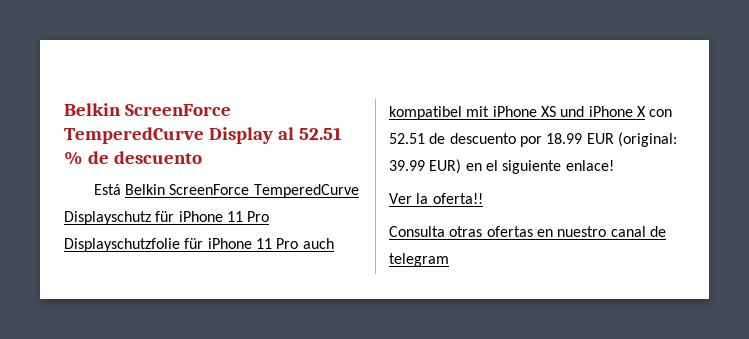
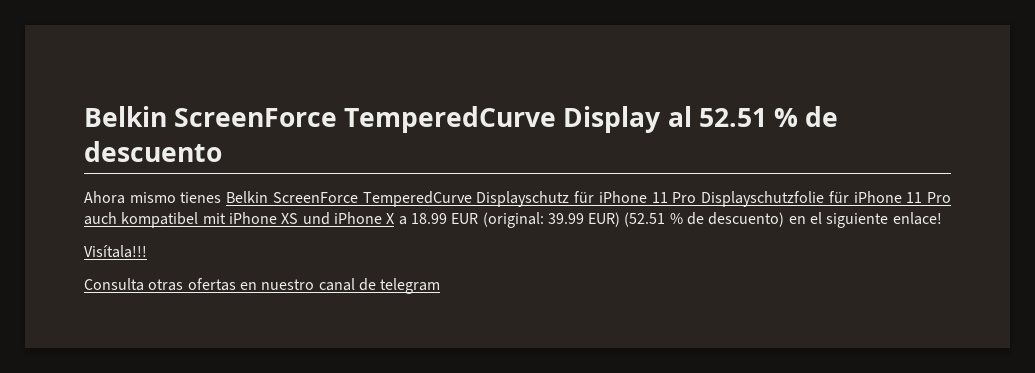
- Está Belkin ScreenForce TemperedCurve Displayschutz für iPhone 11 Pro Displayschutzfolie für iPhone 11 Pro auch kompatibel mit iPhone XS und iPhone X con 52.51 de descuento por 18.99 EUR (original: 39.99 EUR) en el siguiente enlace!
+ Ahora mismo tienes Belkin ScreenForce TemperedCurve Displayschutz für iPhone 11 Pro Displayschutzfolie für iPhone 11 Pro auch kompatibel mit iPhone XS und iPhone X a 18.99 EUR (original: 39.99 EUR) (52.51 % de descuento) en el siguiente enlace!
- Ver la oferta!!
+ Visítala!!!

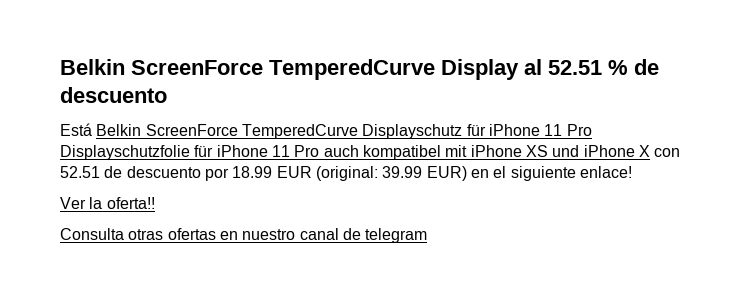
- Ahora mismo tienes Belkin ScreenForce TemperedCurve Displayschutz für iPhone 11 Pro Displayschutzfolie für iPhone 11 Pro auch kompatibel mit iPhone XS und iPhone X a 18.99 EUR (original: 39.99 EUR) (52.51 % de descuento) en el siguiente enlace!
+ Está Belkin ScreenForce TemperedCurve Displayschutz für iPhone 11 Pro Displayschutzfolie für iPhone 11 Pro auch kompatibel mit iPhone XS und iPhone X con 52.51 de descuento por 18.99 EUR (original: 39.99 EUR) en el siguiente enlace!
- Visítala!!!
+ Ver la oferta!!

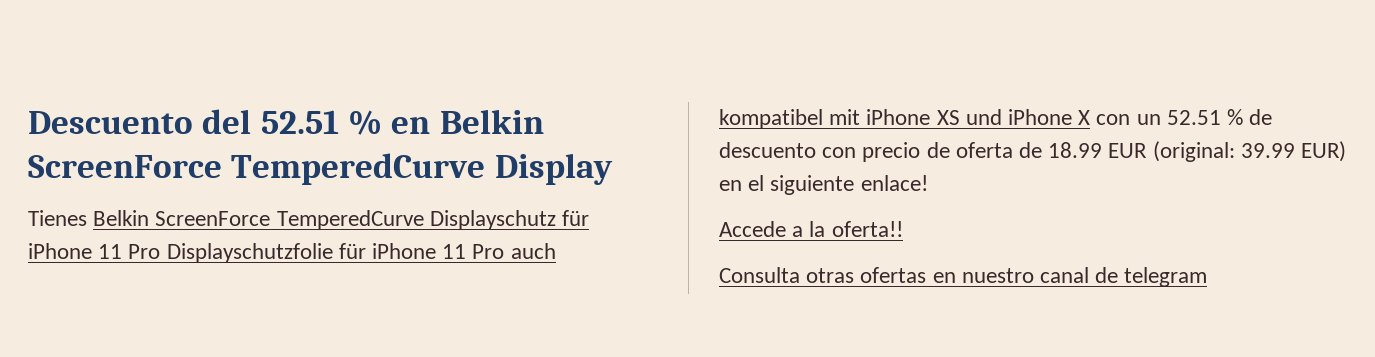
- Belkin ScreenForce TemperedCurve Display al 52.51 % de descuento
- Está Belkin ScreenForce TemperedCurve Displayschutz für iPhone 11 Pro Displayschutzfolie für iPhone 11 Pro auch kompatibel mit iPhone XS und iPhone X con 52.51 de descuento por 18.99 EUR (original: 39.99 EUR) en el siguiente enlace!
+ Descuento del 52.51 % en Belkin ScreenForce TemperedCurve Display
+ Tienes Belkin ScreenForce TemperedCurve Displayschutz für iPhone 11 Pro Displayschutzfolie für iPhone 11 Pro auch kompatibel mit iPhone XS und iPhone X con un 52.51 % de descuento con precio de oferta de 18.99 EUR (original: 39.99 EUR) en el siguiente enlace!
- Ver la oferta!!
+ Accede a la oferta!!

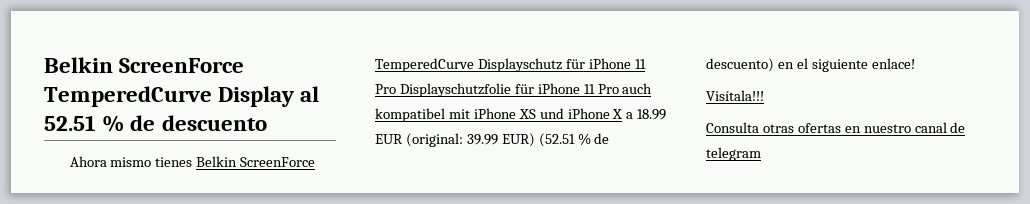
- Descuento del 52.51 % en Belkin ScreenForce TemperedCurve Display
- Tienes Belkin ScreenForce TemperedCurve Displayschutz für iPhone 11 Pro Displayschutzfolie für iPhone 11 Pro auch kompatibel mit iPhone XS und iPhone X con un 52.51 % de descuento con precio de oferta de 18.99 EUR (original: 39.99 EUR) en el siguiente enlace!
+ Belkin ScreenForce TemperedCurve Display al 52.51 % de descuento
+ Ahora mismo tienes Belkin ScreenForce TemperedCurve Displayschutz für iPhone 11 Pro Displayschutzfolie für iPhone 11 Pro auch kompatibel mit iPhone XS und iPhone X a 18.99 EUR (original: 39.99 EUR) (52.51 % de descuento) en el siguiente enlace!
- Accede a la oferta!!
+ Visítala!!!

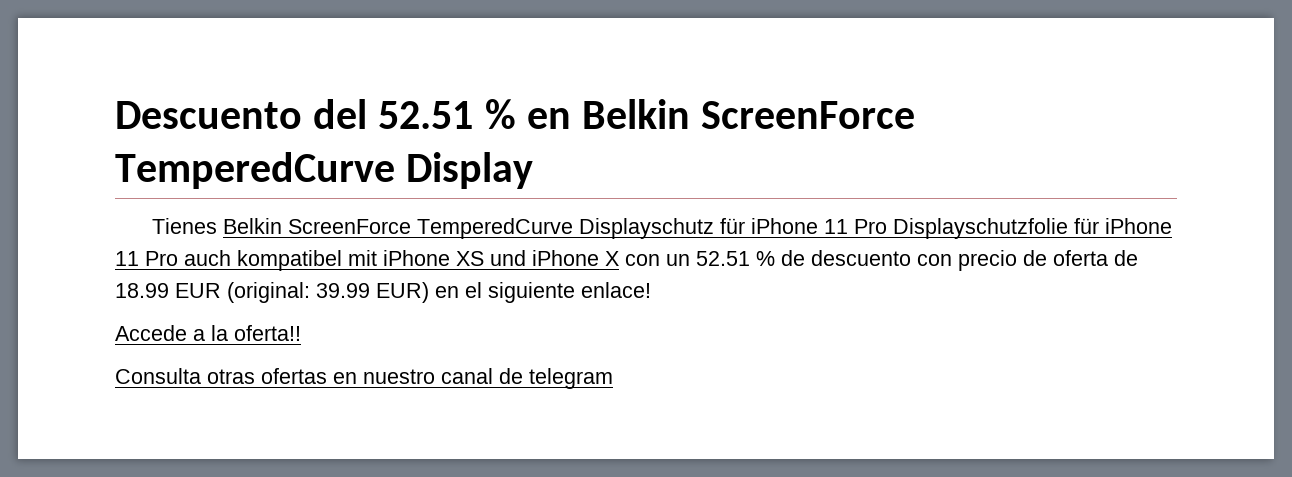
- Belkin ScreenForce TemperedCurve Display al 52.51 % de descuento
- Ahora mismo tienes Belkin ScreenForce TemperedCurve Displayschutz für iPhone 11 Pro Displayschutzfolie für iPhone 11 Pro auch kompatibel mit iPhone XS und iPhone X a 18.99 EUR (original: 39.99 EUR) (52.51 % de descuento) en el siguiente enlace!
+ Descuento del 52.51 % en Belkin ScreenForce TemperedCurve Display
+ Tienes Belkin ScreenForce TemperedCurve Displayschutz für iPhone 11 Pro Displayschutzfolie für iPhone 11 Pro auch kompatibel mit iPhone XS und iPhone X con un 52.51 % de descuento con precio de oferta de 18.99 EUR (original: 39.99 EUR) en el siguiente enlace!
- Visítala!!!
+ Accede a la oferta!!

